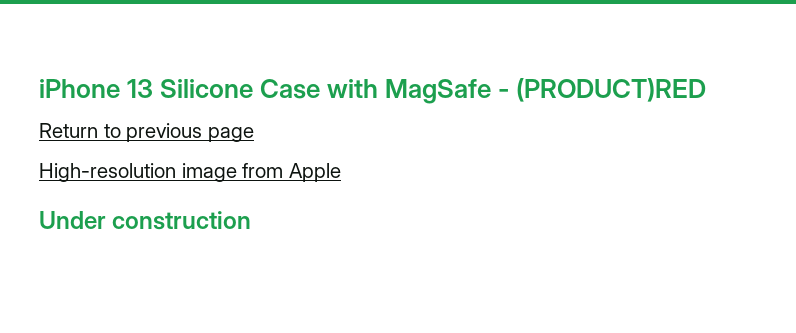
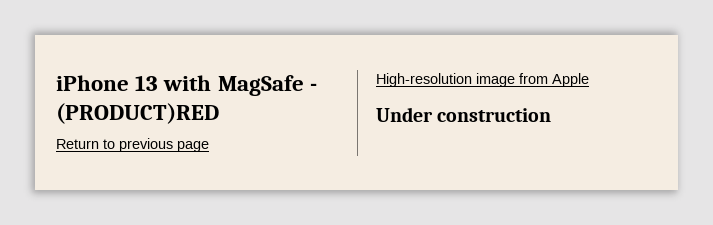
- iPhone 13 Silicone Case with MagSafe - (PRODUCT)RED
+ iPhone 13 with MagSafe - (PRODUCT)RED

